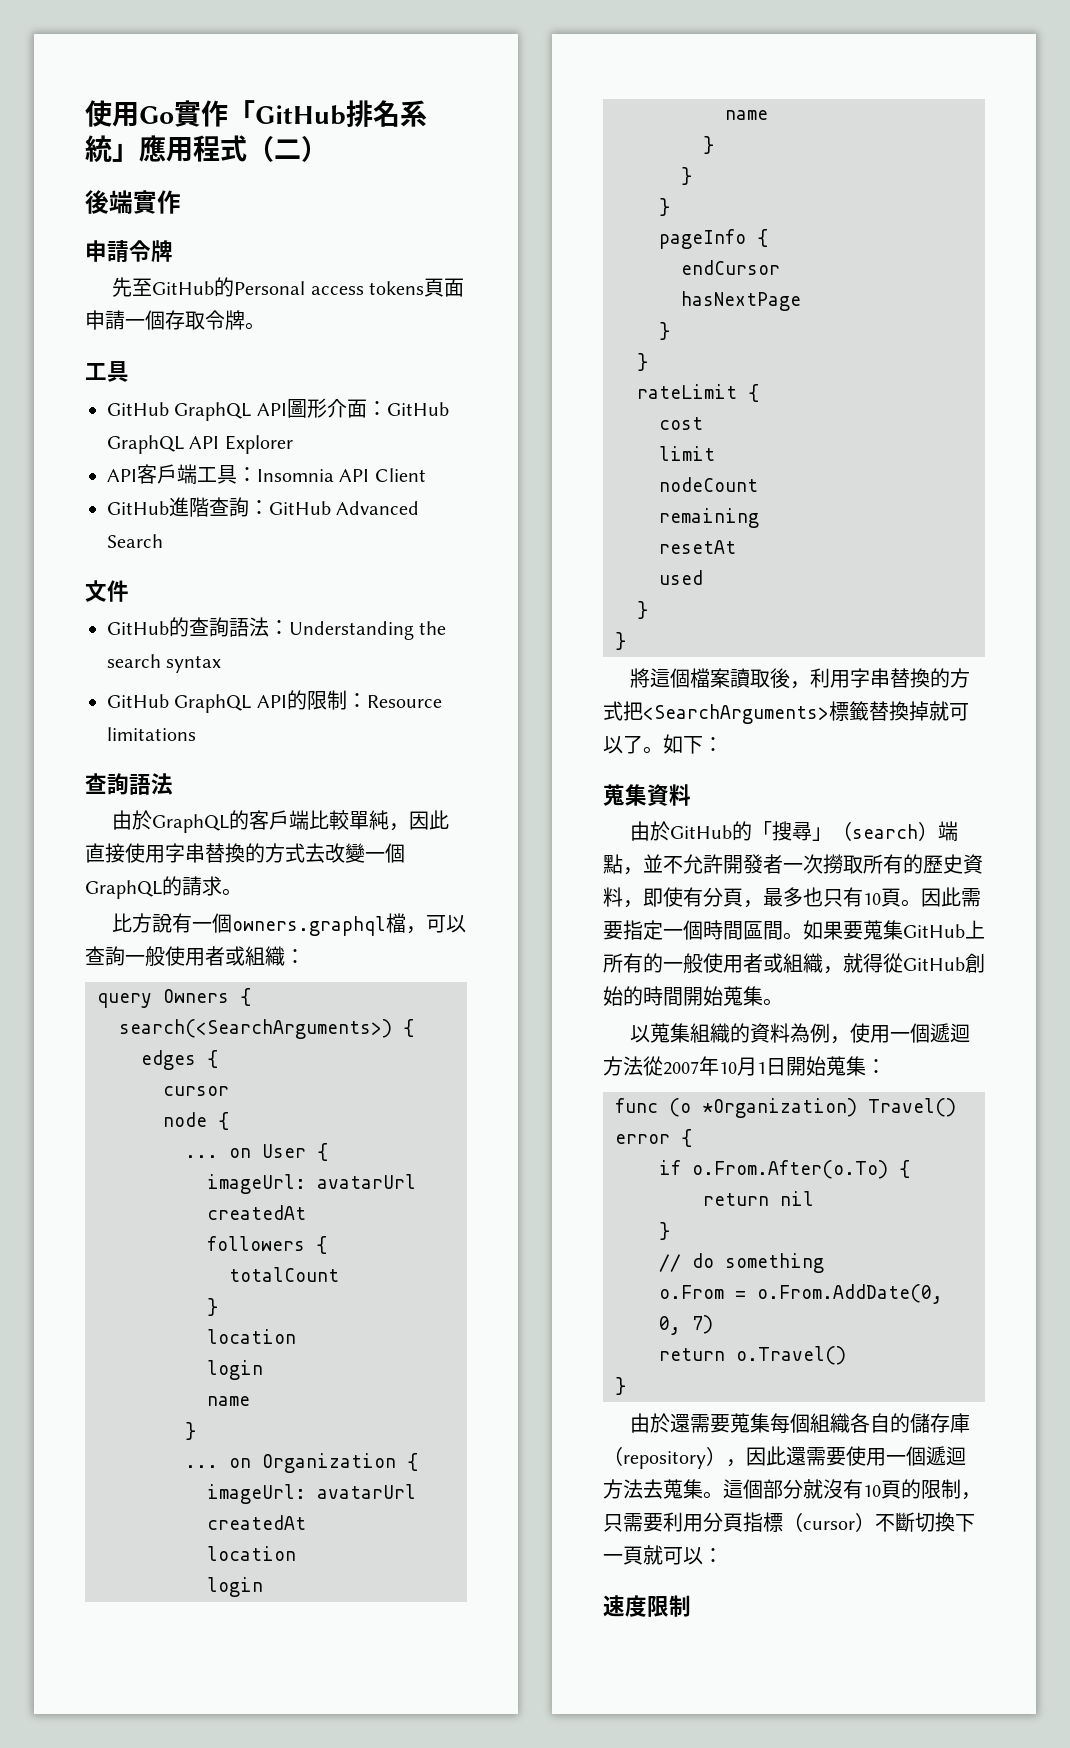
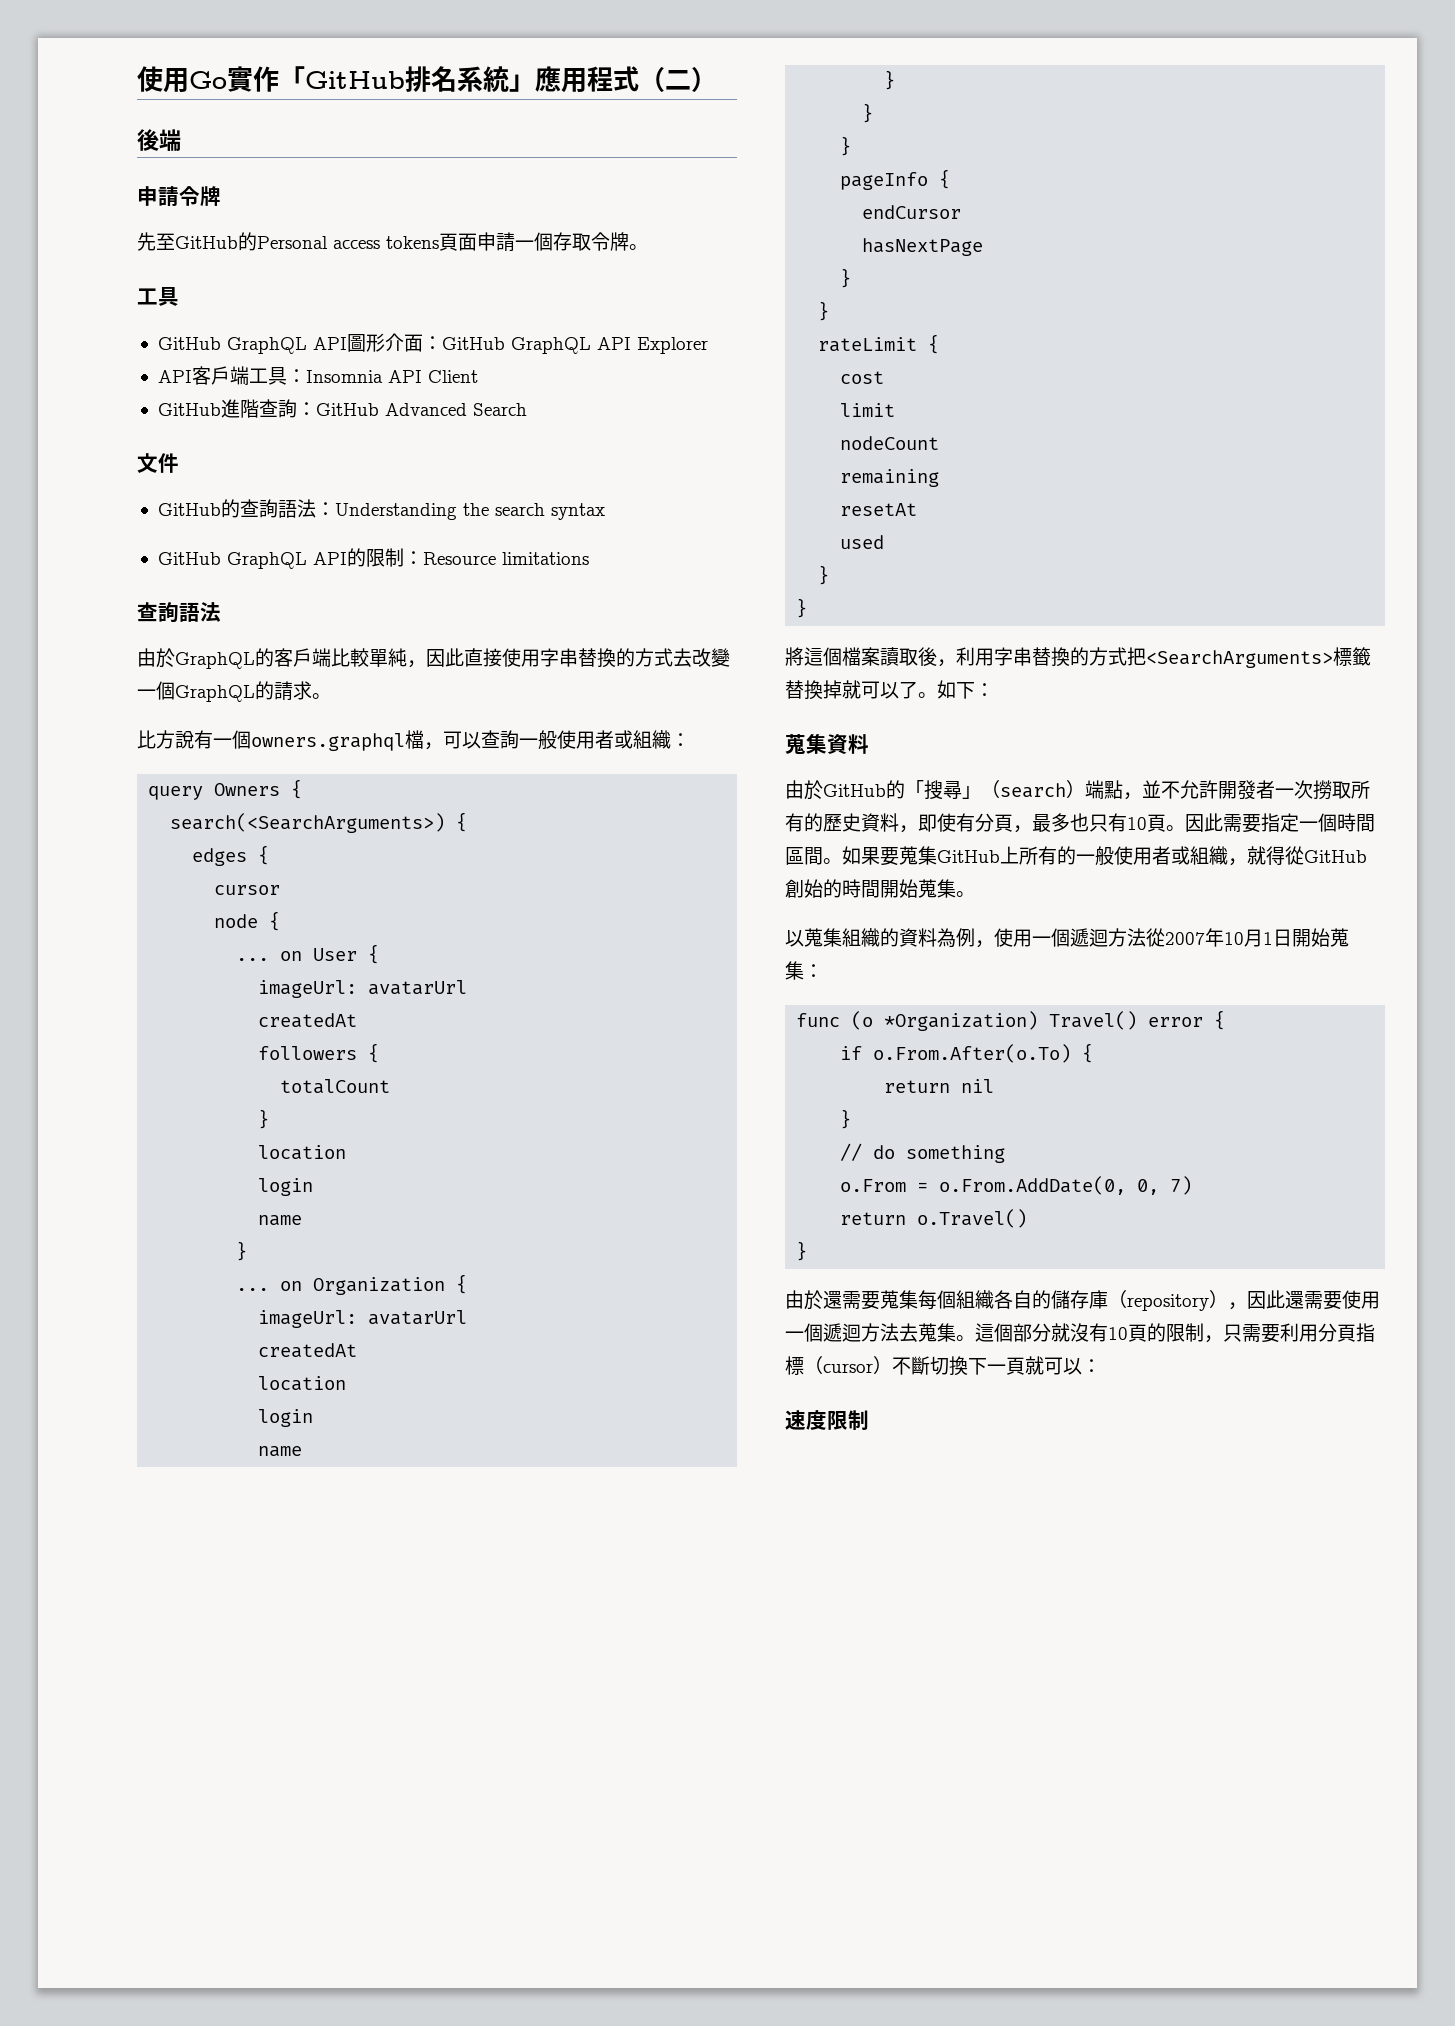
- 後端實作
+ 後端

